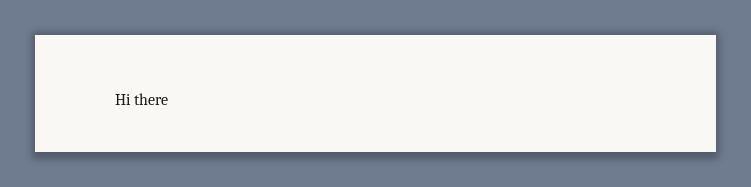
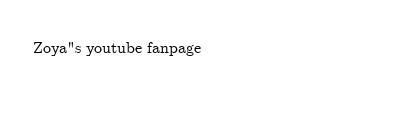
- Hi there
+ Zoya"s youtube fanpage

